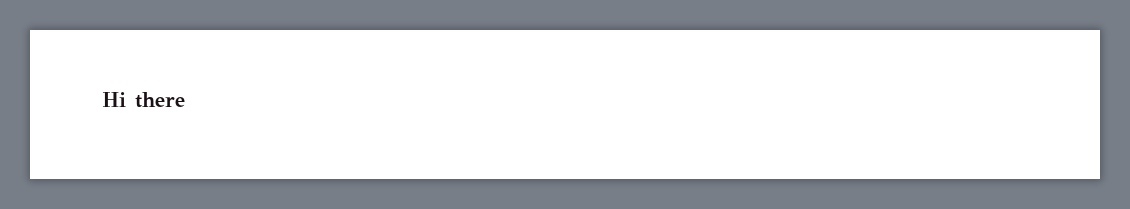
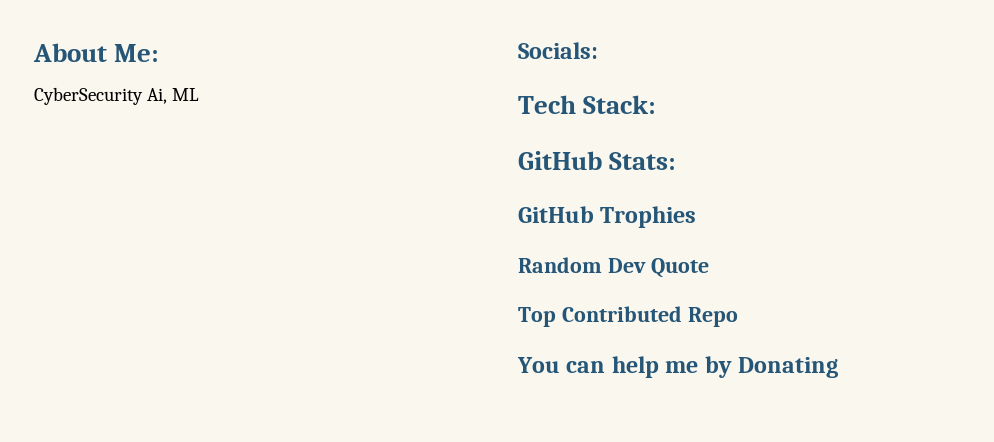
- Hi there
+ About Me:
+ CyberSecurity Ai, ML
+ Socials:
+ Tech Stack:
+ GitHub Stats:
+ GitHub Trophies
+ Random Dev Quote
+ Top Contributed Repo
+ You can help me by Donating

